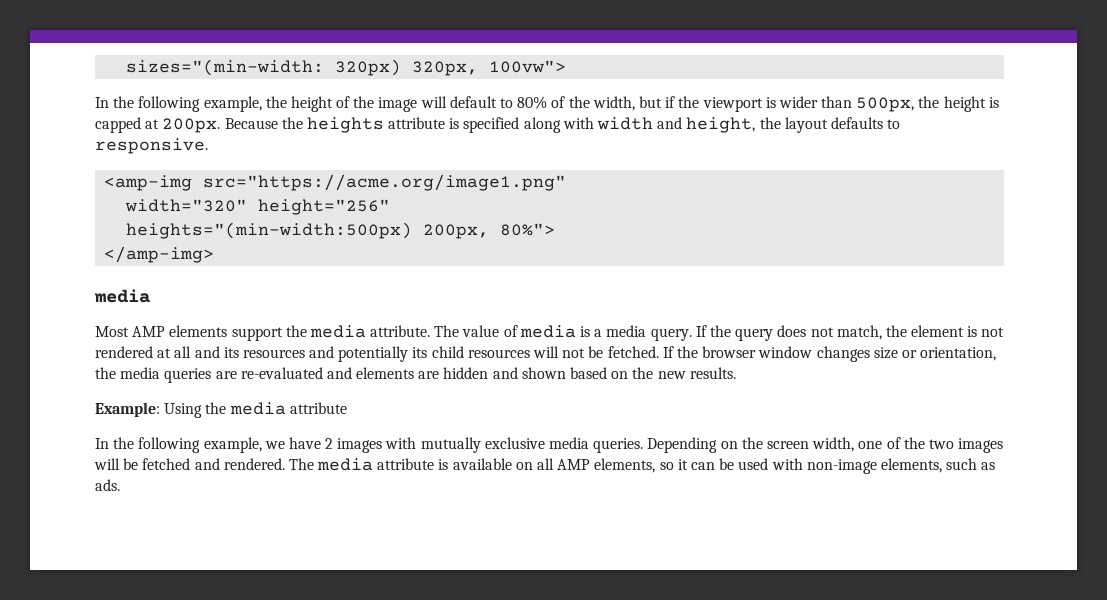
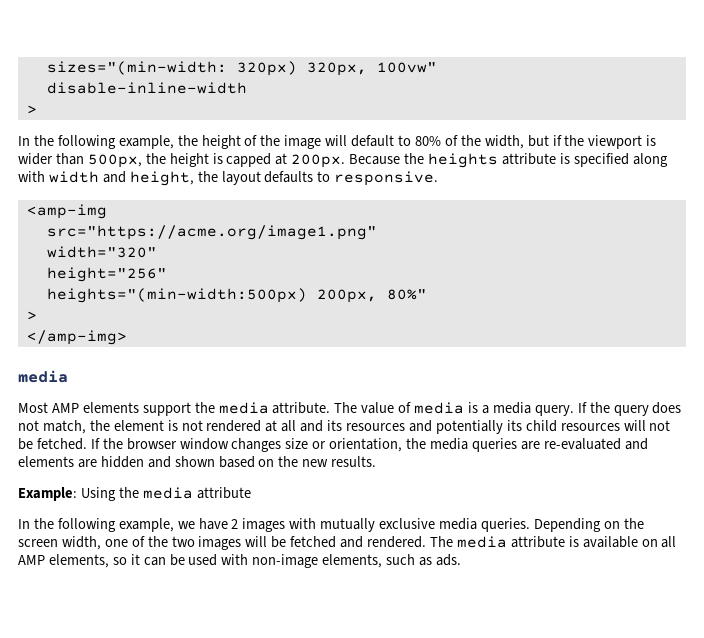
- sizes="(min-width: 320px) 320px, 100vw">
+ sizes="(min-width: 320px) 320px, 100vw"
+ disable-inline-width
+ >
- <amp-img src="https://acme.org/image1.png"
+ <amp-img
+ src="https://acme.org/image1.png"
- width="320" height="256"
+ width="320"
+ height="256"
- heights="(min-width:500px) 200px, 80%">
+ heights="(min-width:500px) 200px, 80%"
+ >

